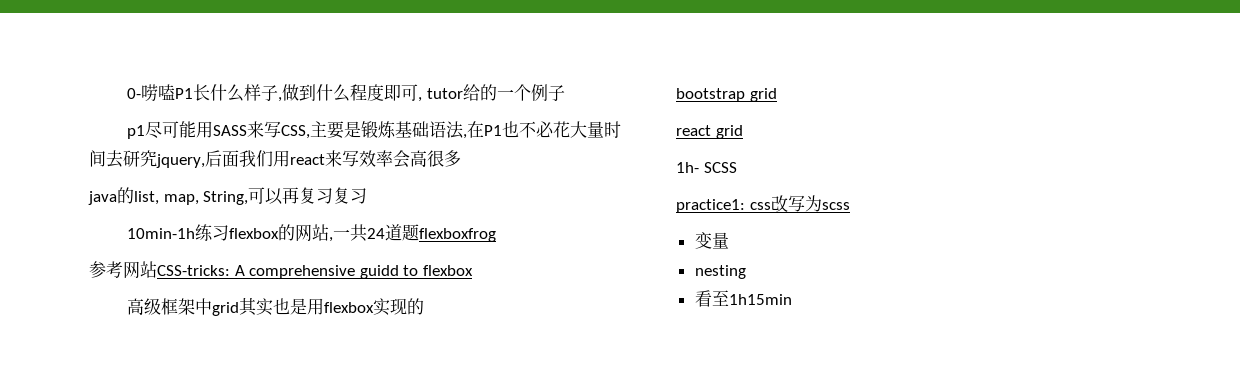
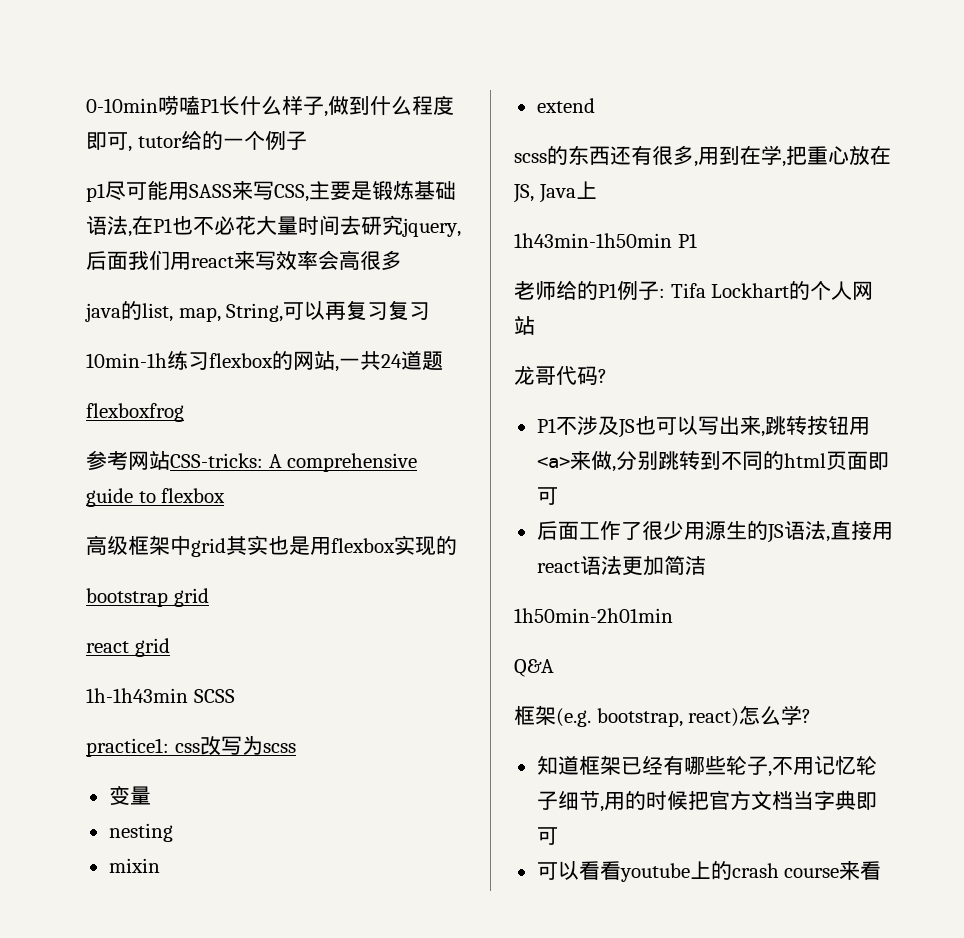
- 0-唠嗑P1长什么样子,做到什么程度即可, tutor给的一个例子
+ 0-10min唠嗑P1长什么样子,做到什么程度即可, tutor给的一个例子
- 10min-1h练习flexbox的网站,一共24道题flexboxfrog
+ 10min-1h练习flexbox的网站,一共24道题
+ flexboxfrog
- 参考网站CSS-tricks: A comprehensive guidd to flexbox
+ 参考网站CSS-tricks: A comprehensive guide to flexbox
- 1h- SCSS
+ 1h-1h43min SCSS
- 看至1h15min
+ mixin
+ extend
+ scss的东西还有很多,用到在学,把重心放在JS, Java上
+ 1h43min-1h50min P1
+ 老师给的P1例子: Tifa Lockhart的个人网站
+ 龙哥代码?
+ P1不涉及JS也可以写出来,跳转按钮用<a>来做,分别跳转到不同的html页面即可
+ 后面工作了很少用源生的JS语法,直接用react语法更加简洁
+ 1h50min-2h01min
+ Q&A
+ 框架(e.g. bootstrap, react)怎么学?
+ 知道框架已经有哪些轮子,不用记忆轮子细节,用的时候把官方文档当字典即可
+ 可以看看youtube上的crash course来看

